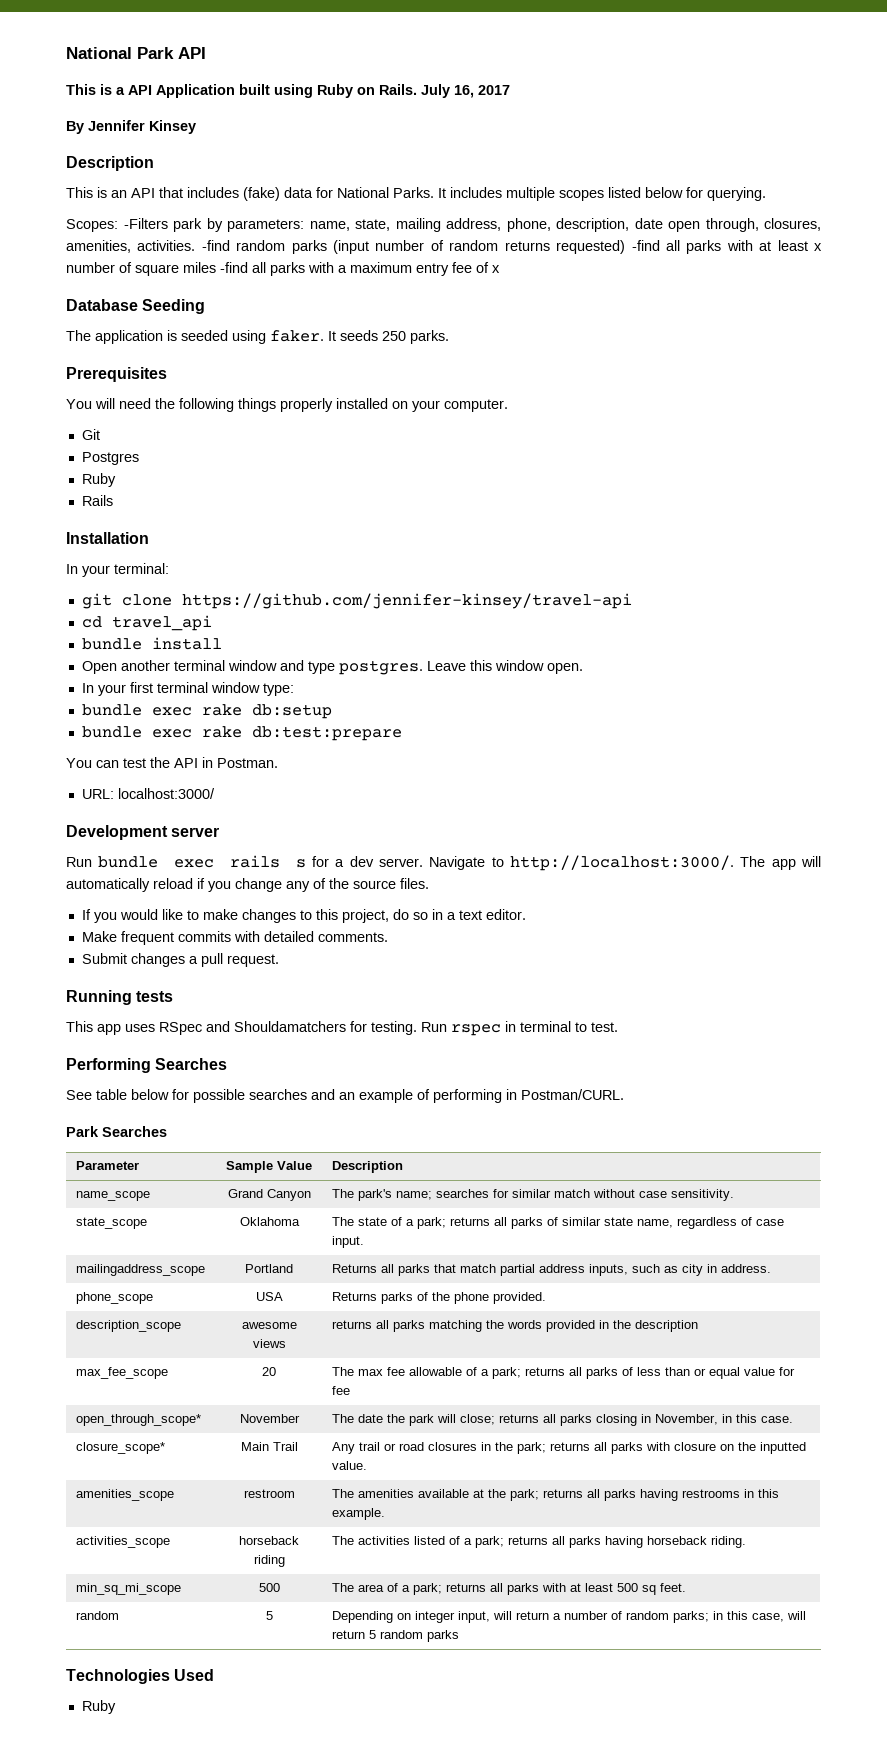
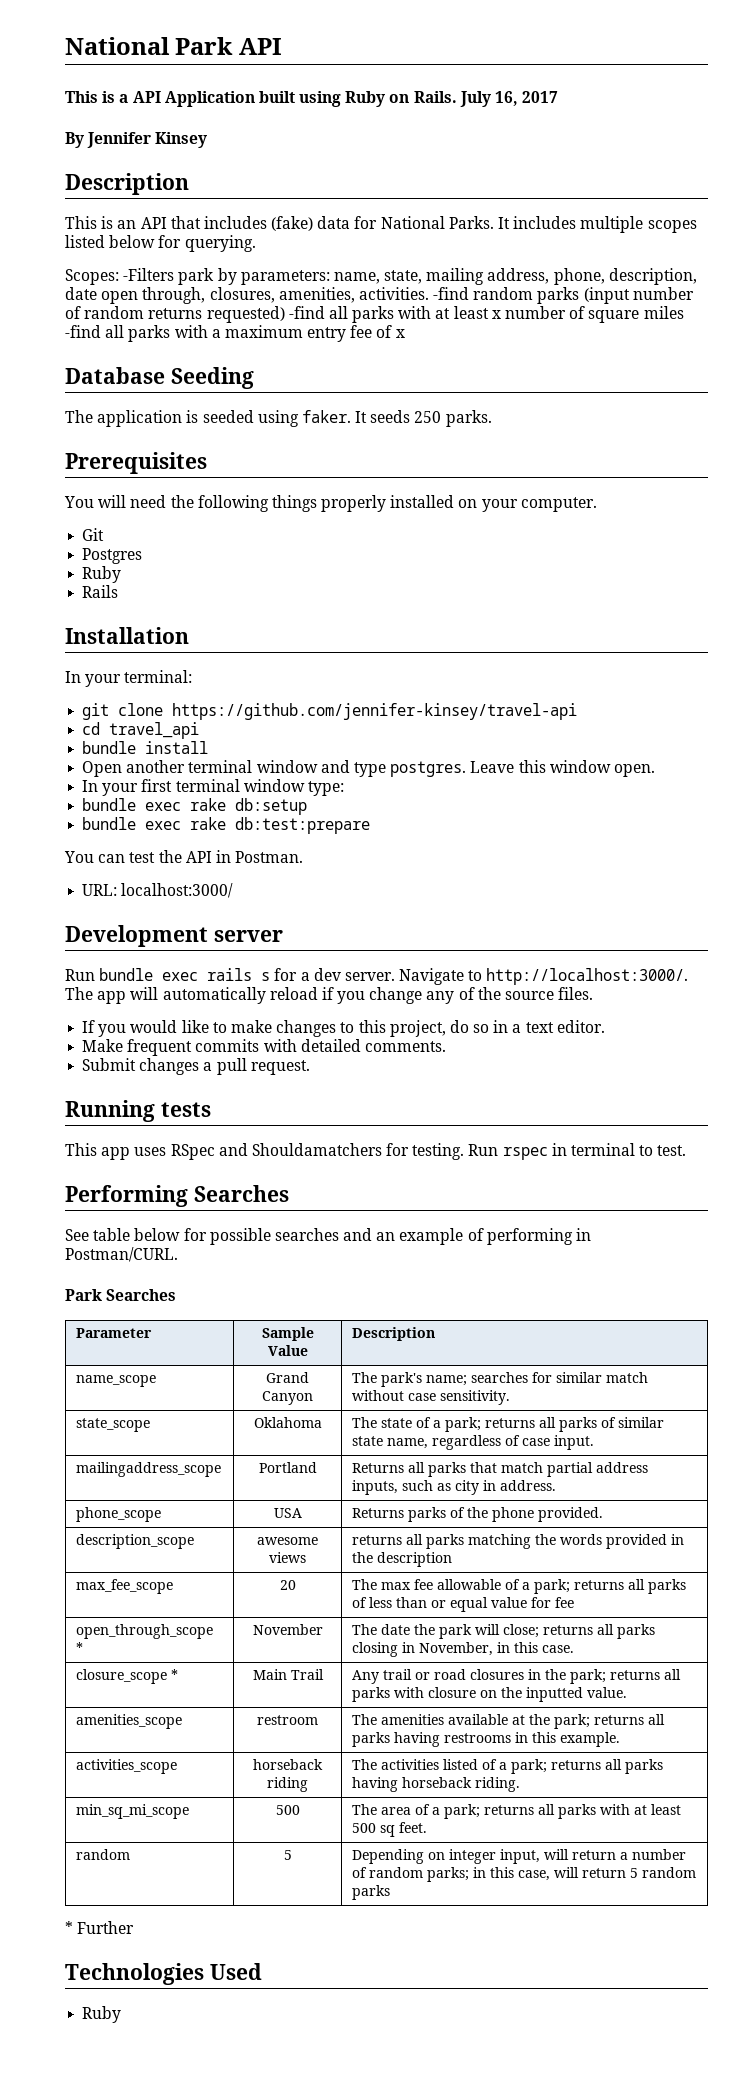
- open_through_scope* | November | The date the park will close; returns all parks closing in November, in this case.
+ open_through_scope * | November | The date the park will close; returns all parks closing in November, in this case.
- closure_scope* | Main Trail | Any trail or road closures in the park; returns all parks with closure on the inputted value.
+ closure_scope * | Main Trail | Any trail or road closures in the park; returns all parks with closure on the inputted value.
+ * Further

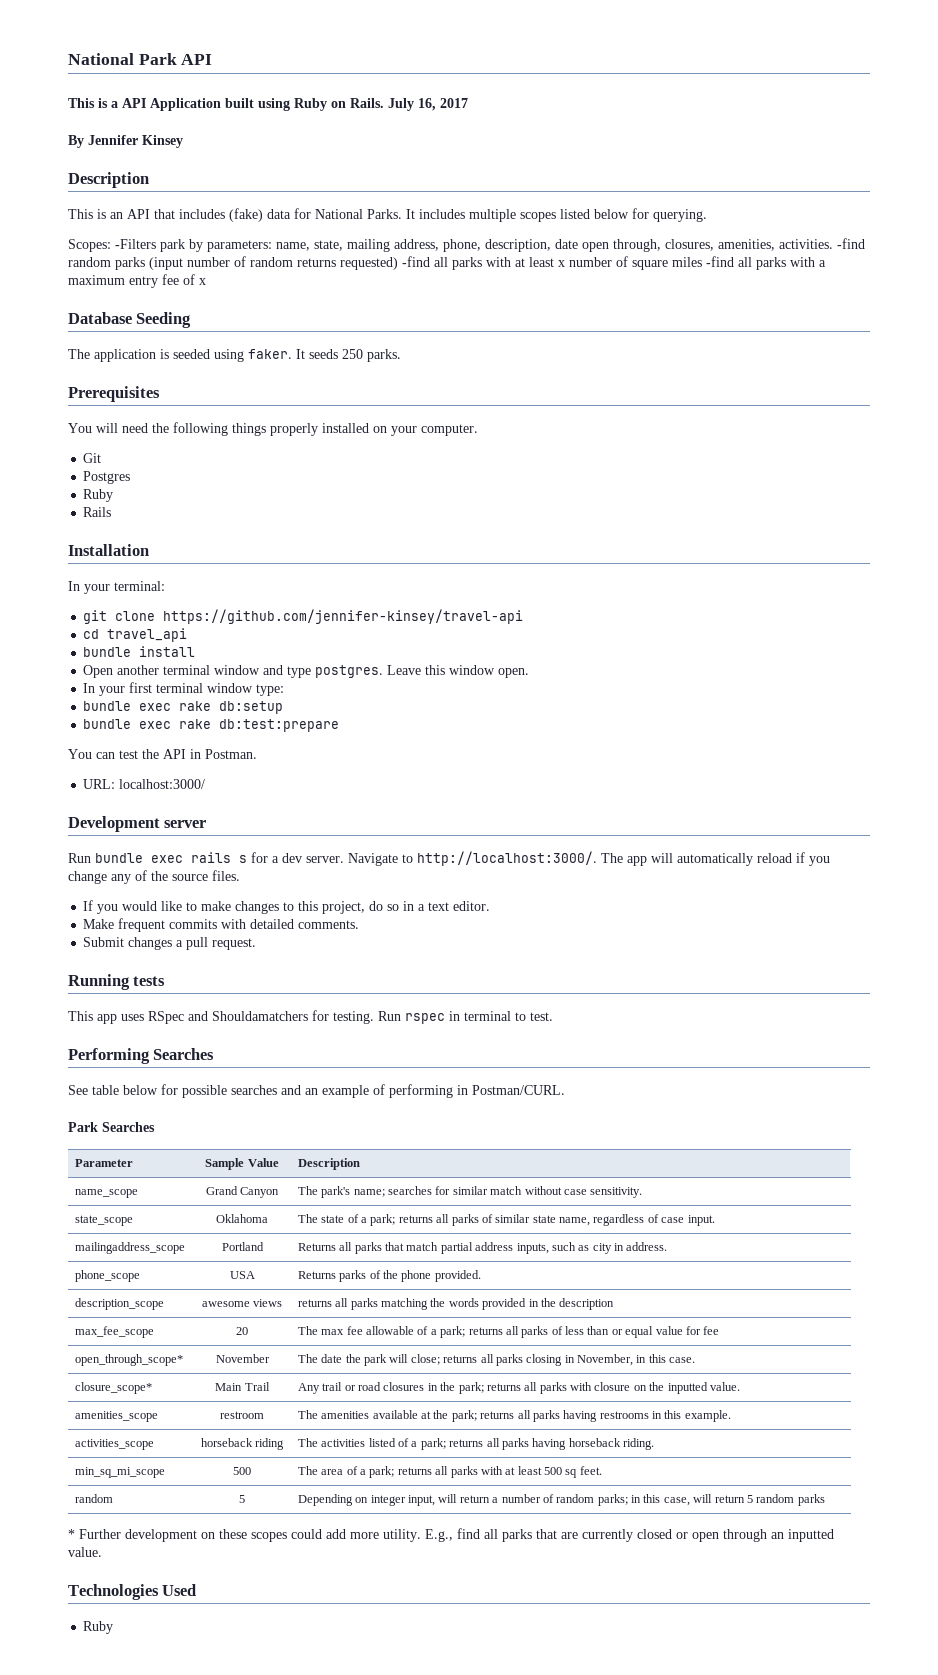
- open_through_scope * | November | The date the park will close; returns all parks closing in November, in this case.
+ open_through_scope* | November | The date the park will close; returns all parks closing in November, in this case.
- closure_scope * | Main Trail | Any trail or road closures in the park; returns all parks with closure on the inputted value.
+ closure_scope* | Main Trail | Any trail or road closures in the park; returns all parks with closure on the inputted value.
- * Further
+ * Further development on these scopes could add more utility. E.g., find all parks that are currently closed or open through an inputted value.

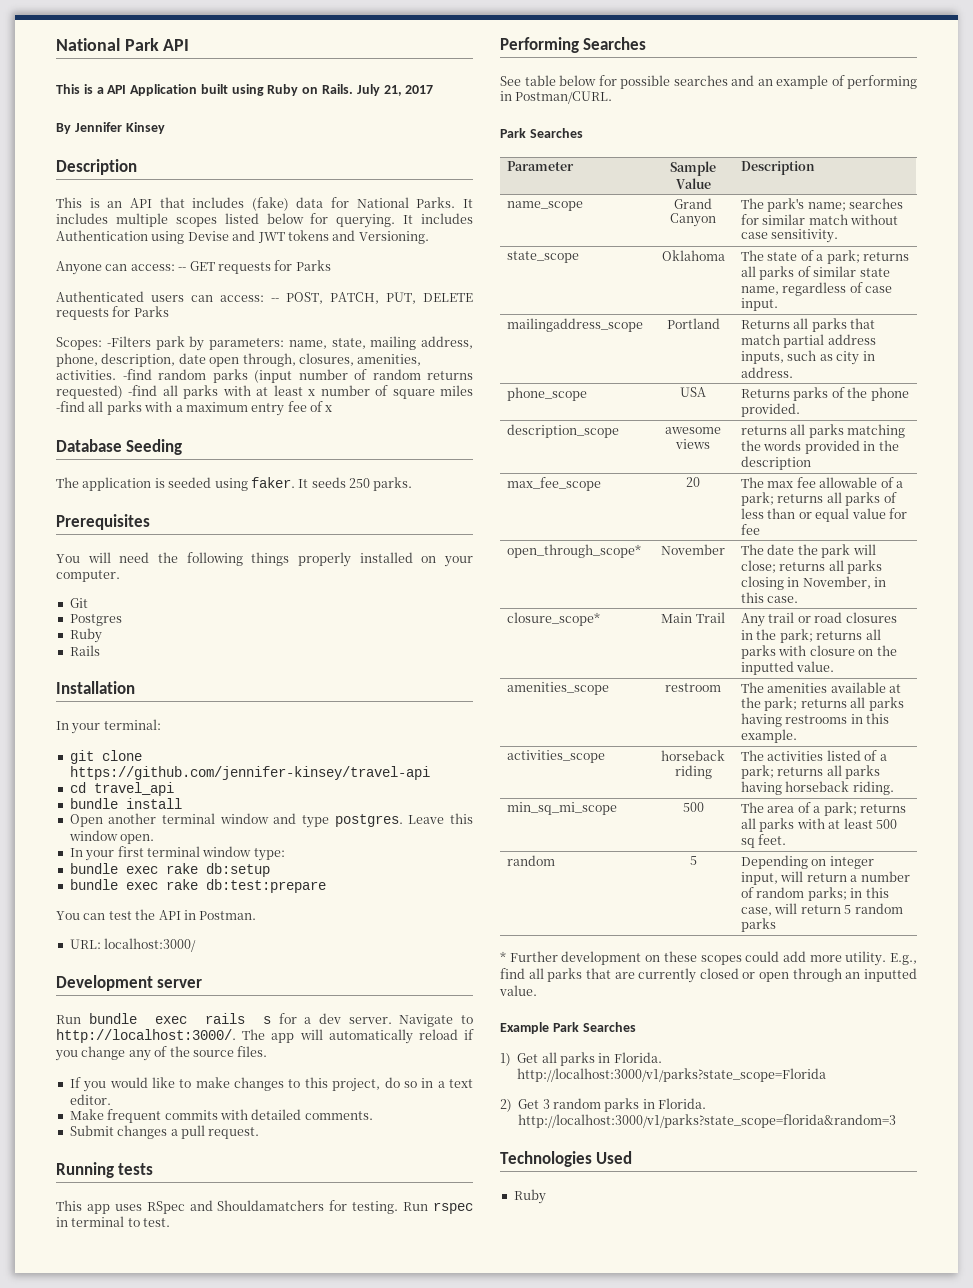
- July 16, 2017
+ July 21, 2017
+ It includes Authentication using Devise and JWT tokens and Versioning.
+ Anyone can access: -- GET requests for Parks
+ Authenticated users can access: -- POST, PATCH, PUT, DELETE requests for Parks
+ Example Park Searches
+ 1) Get all parks in Florida. http://localhost:3000/v1/parks?state_scope=Florida
+ 2) Get 3 random parks in Florida. http://localhost:3000/v1/parks?state_scope=florida&random=3

